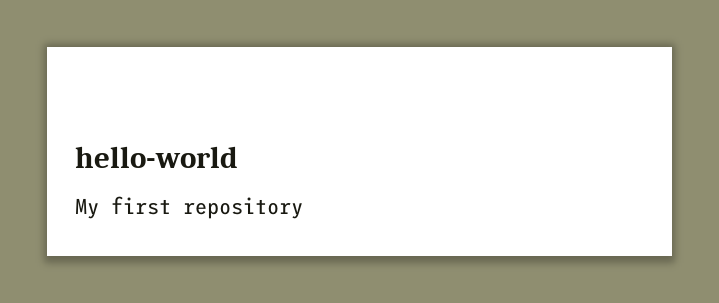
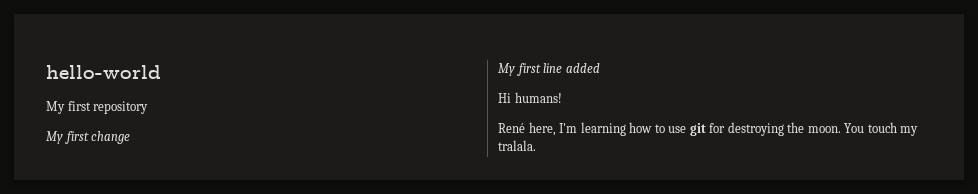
+ My first change
+ My first line added
+ Hi humans!
+ René here, I'm learning how to use git for destroying the moon. You touch my tralala.

